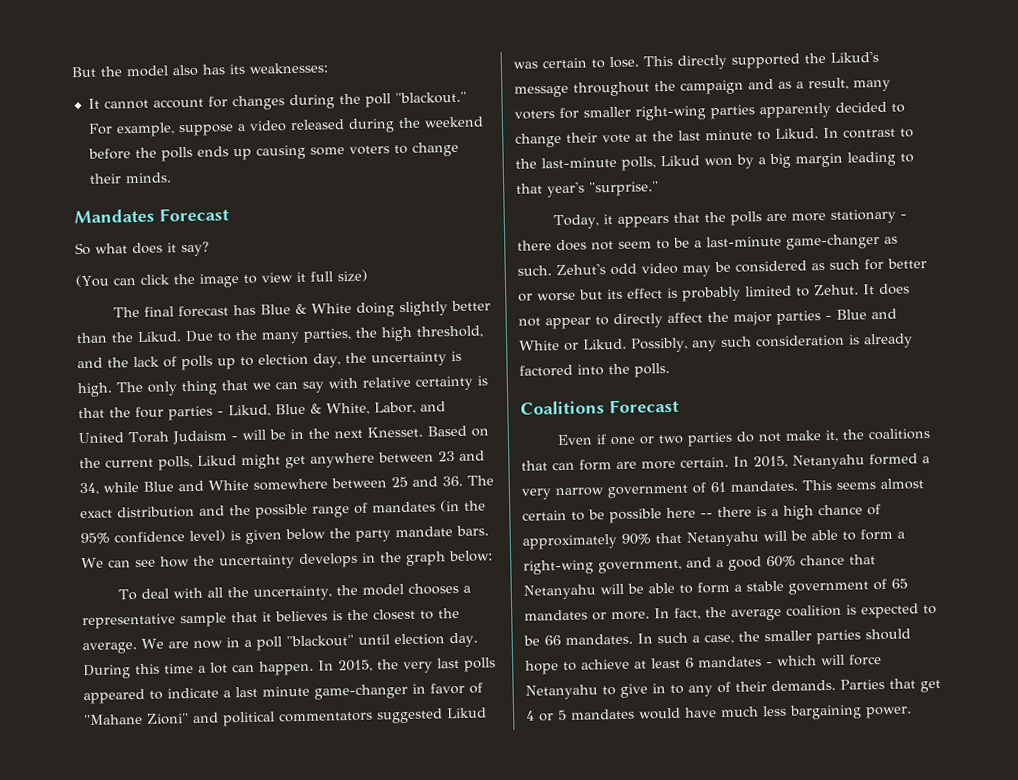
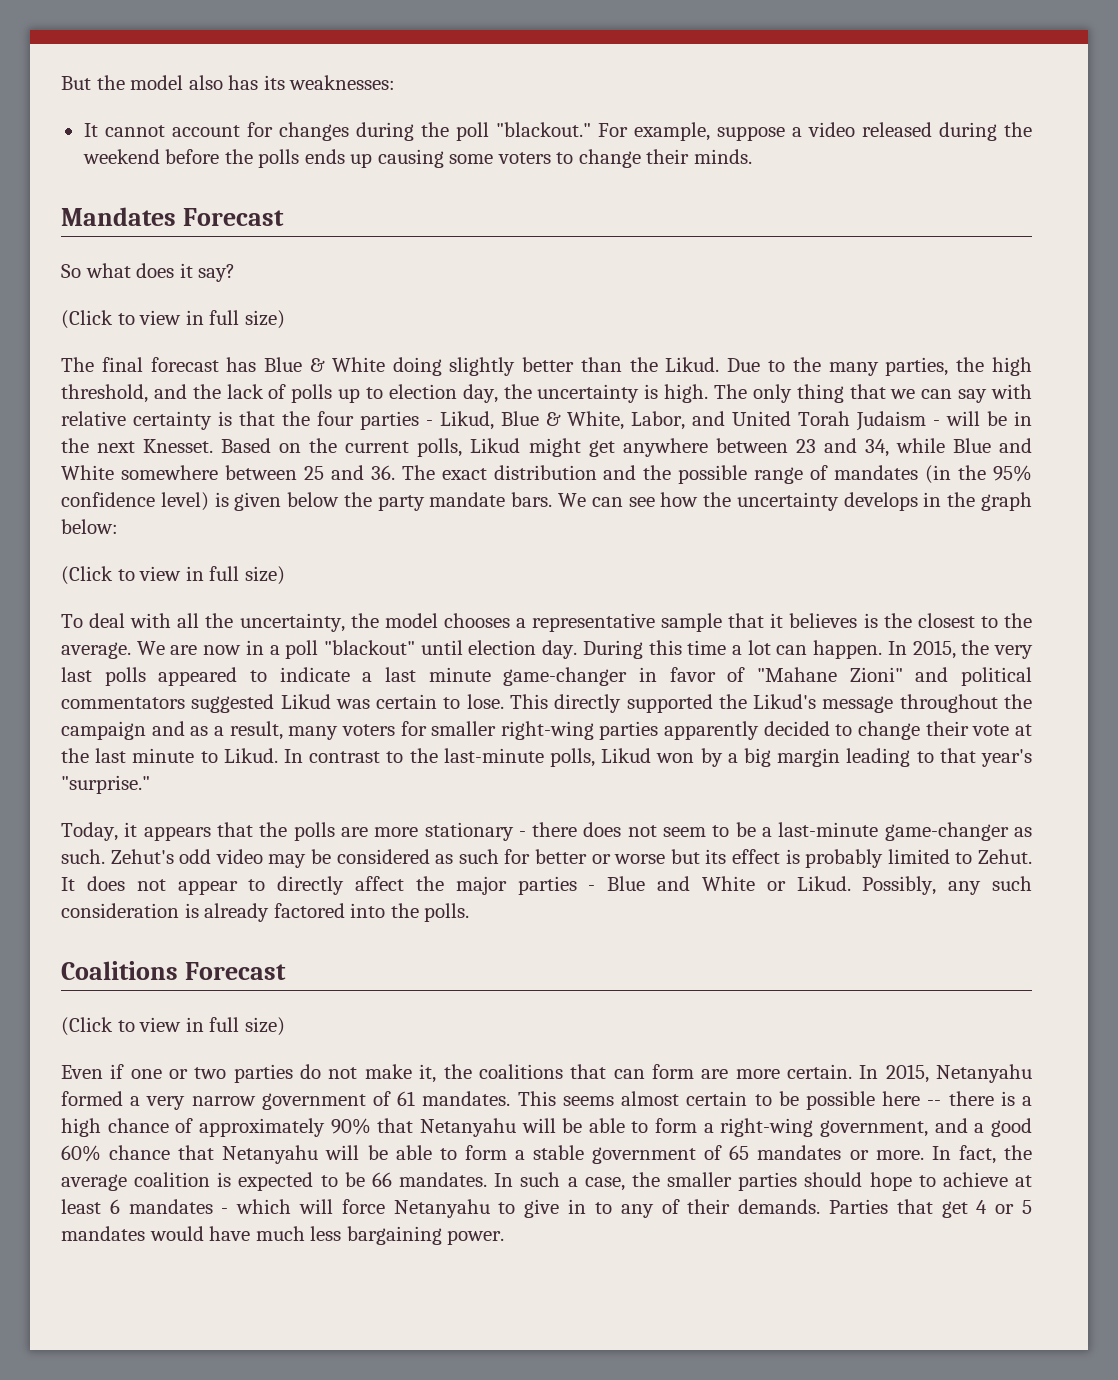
  So what does it say?
- (You can click the image to view it full size)
+ (Click to view in full size)
  We can see how the uncertainty develops in the graph below:
+ (Click to view in full size)
  Coalitions Forecast
+ (Click to view in full size)

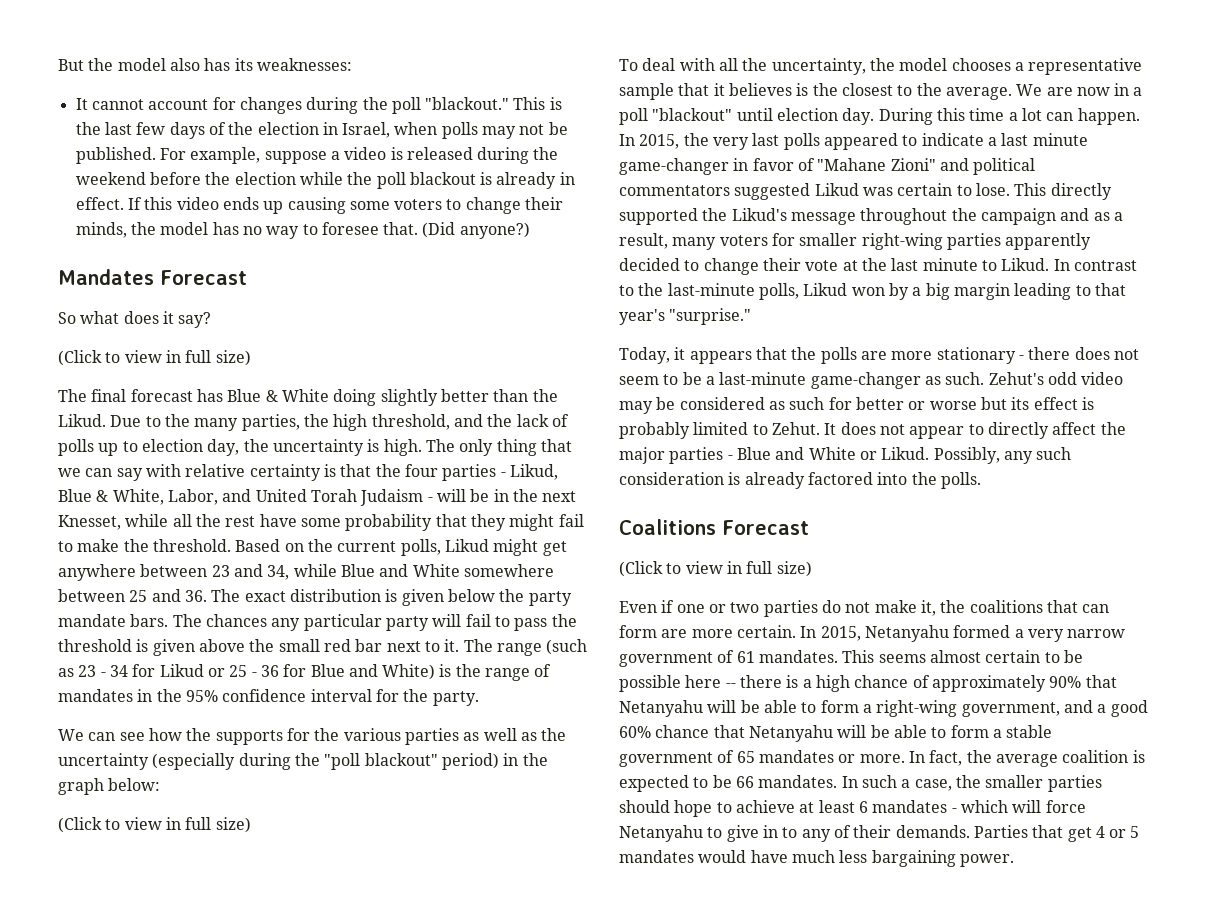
+ This is the last few days of the election in Israel, when polls may not be published.
- For example, suppose a video released during the weekend before the polls ends up causing some voters to change their minds.
+ For example, suppose a video is released during the weekend before the election while the poll blackout is already in effect. If this video ends up causing some voters to change their minds, the model has no way to foresee that. (Did anyone?)
- The only thing that we can say with relative certainty is that the four parties - Likud, Blue & White, Labor, and United Torah Judaism - will be in the next Knesset.
+ The only thing that we can say with relative certainty is that the four parties - Likud, Blue & White, Labor, and United Torah Judaism - will be in the next Knesset, while all the rest have some probability that they might fail to make the threshold.
- Based on the current polls, Likud might get anywhere between 23 and 34, while Blue and White somewhere between 25 and 36. The exact distribution and the possible range of mandates (in the 95% confidence level) is given below the party mandate bars. We can see how the uncertainty develops in the graph below:
+ Based on the current polls, Likud might get anywhere between 23 and 34, while Blue and White somewhere between 25 and 36. The exact distribution is given below the party mandate bars. The chances any particular party will fail to pass the threshold is given above the small red bar next to it. The range (such as 23 - 34 for Likud or 25 - 36 for Blue and White) is the range of mandates in the 95% confidence interval for the party.
+ We can see how the supports for the various parties as well as the uncertainty (especially during the "poll blackout" period) in the graph below:

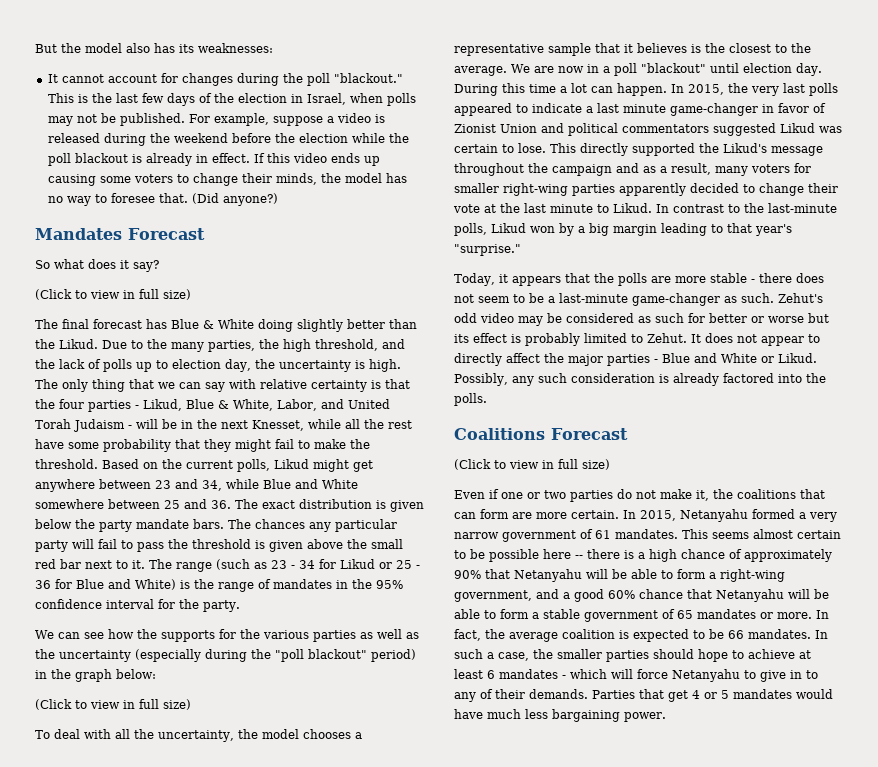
- In 2015, the very last polls appeared to indicate a last minute game-changer in favor of "Mahane Zioni" and political commentators suggested Likud was certain to lose.
+ In 2015, the very last polls appeared to indicate a last minute game-changer in favor of Zionist Union and political commentators suggested Likud was certain to lose.
- Today, it appears that the polls are more stationary - there does not seem to be a last-minute game-changer as such.
+ Today, it appears that the polls are more stable - there does not seem to be a last-minute game-changer as such.

